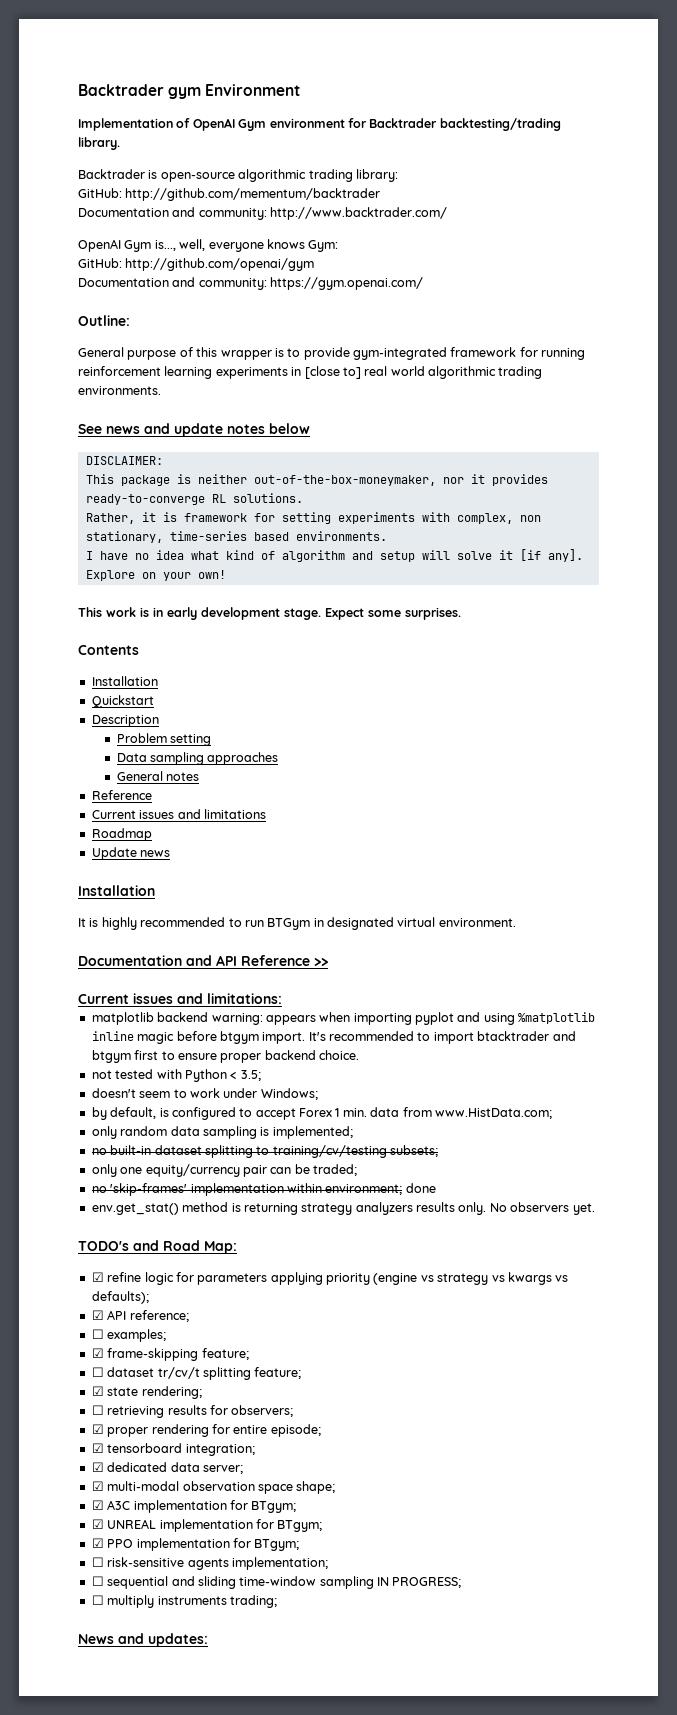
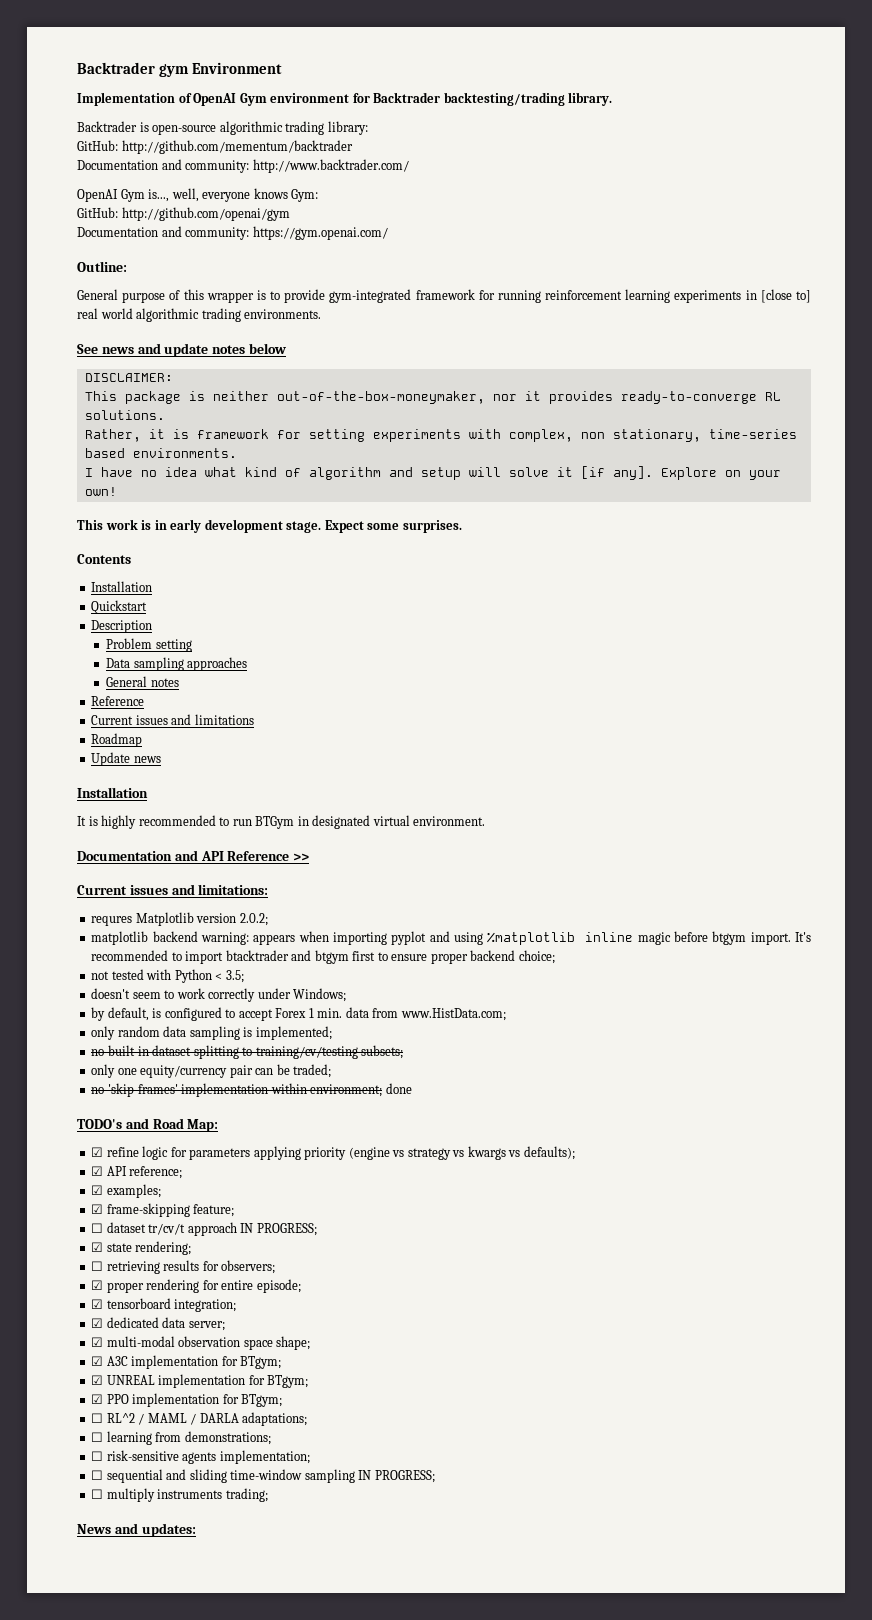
+ requres Matplotlib version 2.0.2;
- It's recommended to import btacktrader and btgym first to ensure proper backend choice.
+ It's recommended to import btacktrader and btgym first to ensure proper backend choice;
- doesn't seem to work under Windows;
+ doesn't seem to work correctly under Windows;
- env.get_stat() method is returning strategy analyzers results only. No observers yet.
- ☐ examples;
+ ☑ examples;
- ☐ dataset tr/cv/t splitting feature;
+ ☐ dataset tr/cv/t approach IN PROGRESS;
+ ☐ RL^2 / MAML / DARLA adaptations;
+ ☐ learning from demonstrations;

